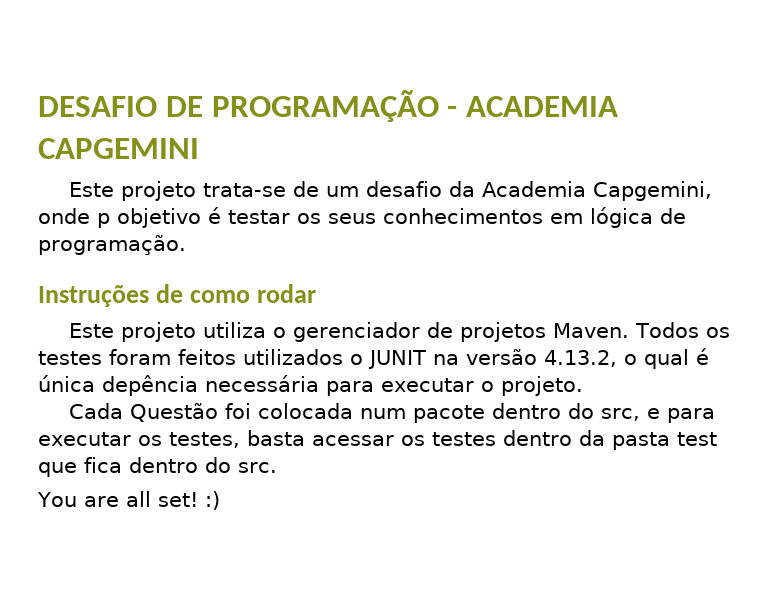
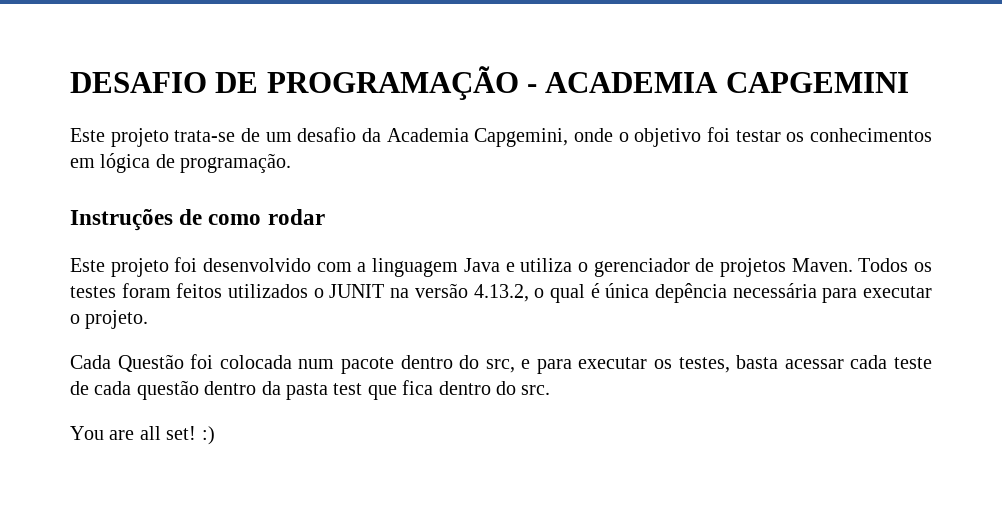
- Este projeto trata-se de um desafio da Academia Capgemini, onde p objetivo é testar os seus conhecimentos em lógica de programação.
+ Este projeto trata-se de um desafio da Academia Capgemini, onde o objetivo foi testar os conhecimentos em lógica de programação.
- Este projeto utiliza o gerenciador de projetos Maven.
+ Este projeto foi desenvolvido com a linguagem Java e utiliza o gerenciador de projetos Maven.
- Cada Questão foi colocada num pacote dentro do src, e para executar os testes, basta acessar os testes dentro da pasta test que fica dentro do src.
+ Cada Questão foi colocada num pacote dentro do src, e para executar os testes, basta acessar cada teste de cada questão dentro da pasta test que fica dentro do src.

